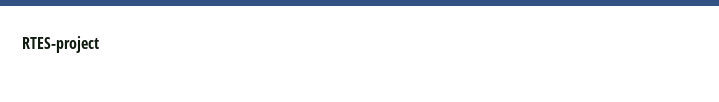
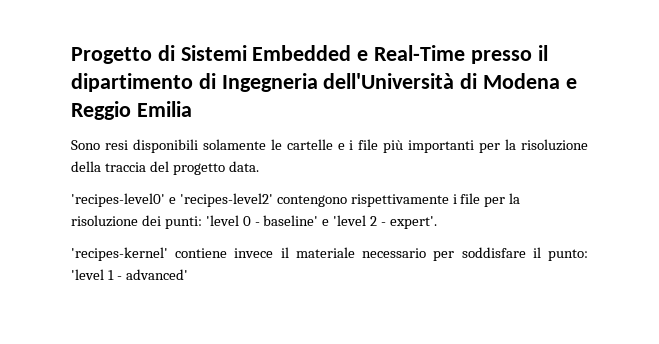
- RTES-project
+ Progetto di Sistemi Embedded e Real-Time presso il dipartimento di Ingegneria dell'Università di Modena e Reggio Emilia
+ Sono resi disponibili solamente le cartelle e i file più importanti per la risoluzione della traccia del progetto data.
+ 'recipes-level0' e 'recipes-level2' contengono rispettivamente i file per la risoluzione dei punti: 'level 0 - baseline' e 'level 2 - expert'.
+ 'recipes-kernel' contiene invece il materiale necessario per soddisfare il punto: 'level 1 - advanced'

